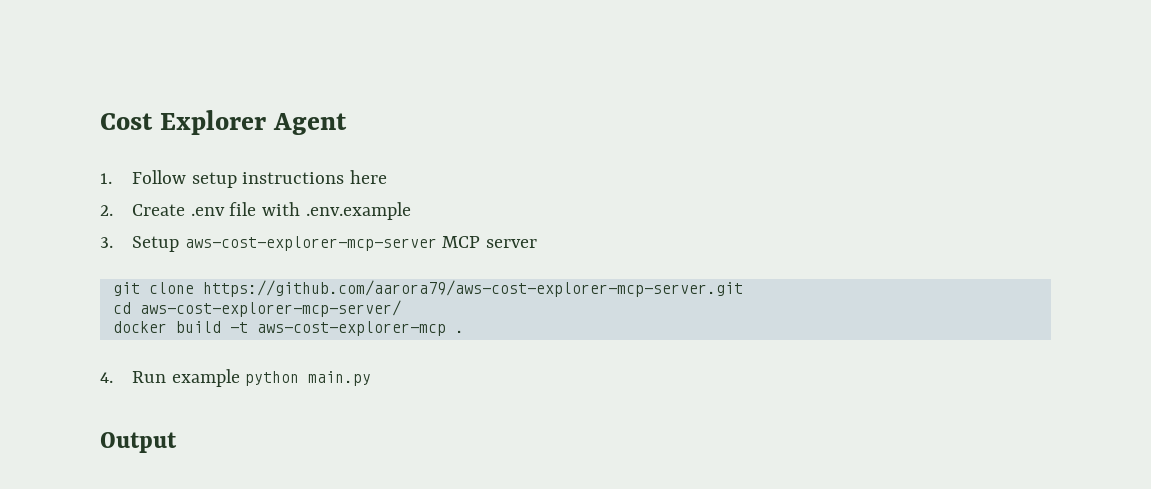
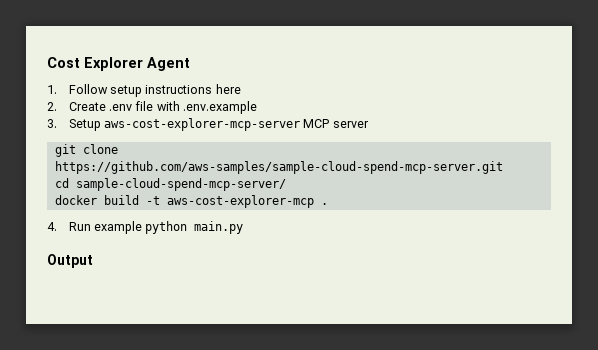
- git clone https://github.com/aarora79/aws-cost-explorer-mcp-server.git
+ git clone https://github.com/aws-samples/sample-cloud-spend-mcp-server.git
- cd aws-cost-explorer-mcp-server/
+ cd sample-cloud-spend-mcp-server/

